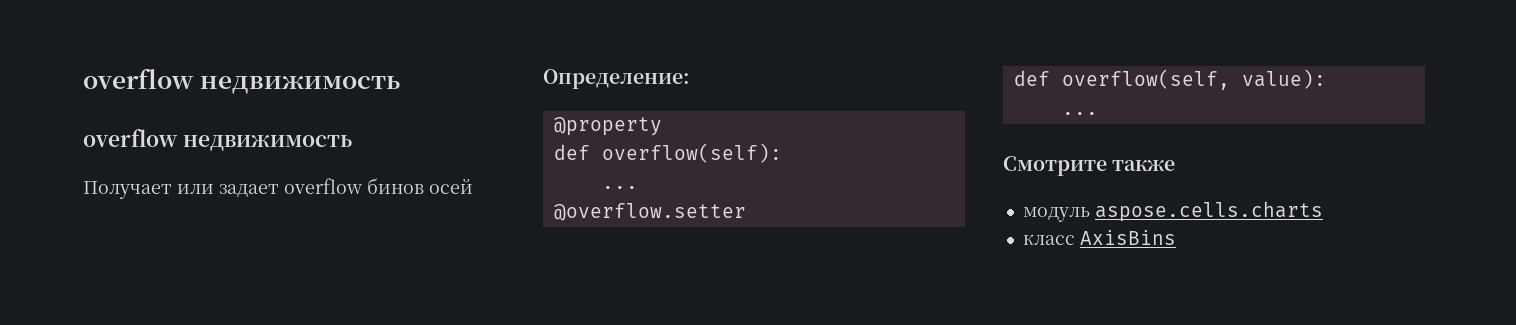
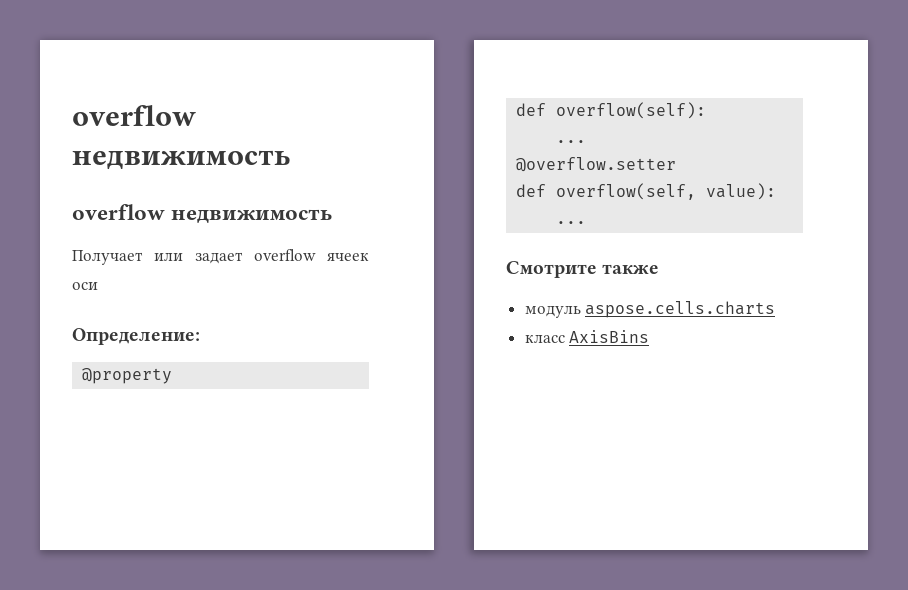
- Получает или задает overflow бинов осей
+ Получает или задает overflow ячеек оси

